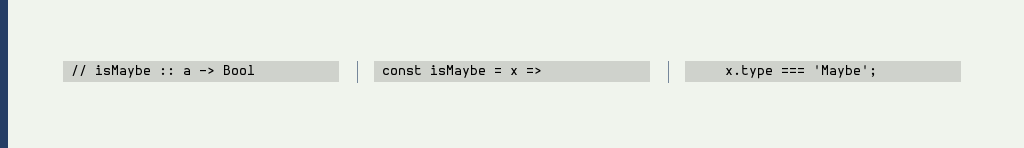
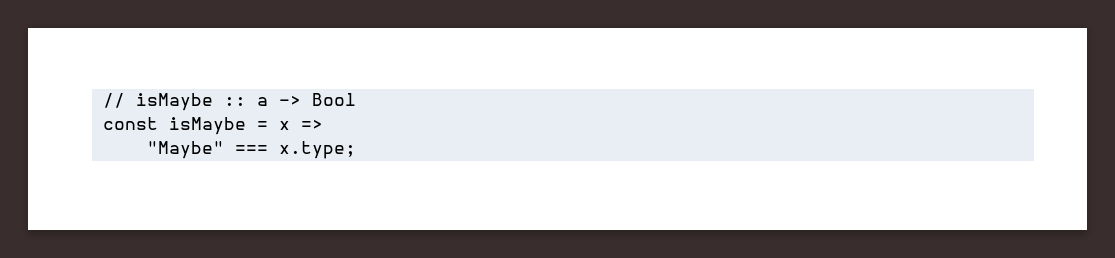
- x.type === 'Maybe';
+ "Maybe" === x.type;

